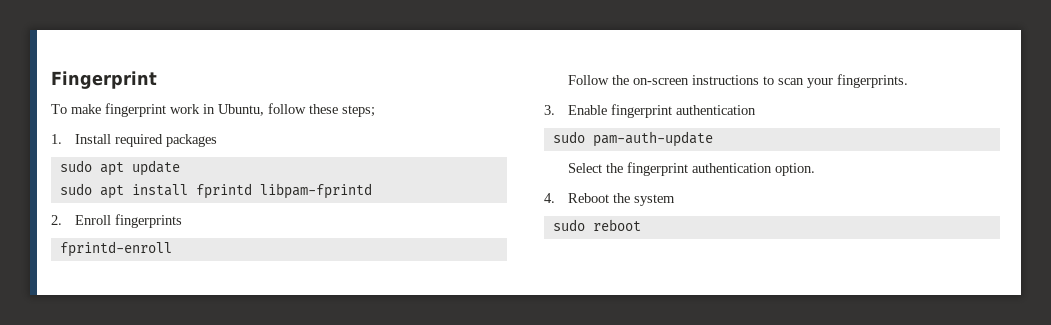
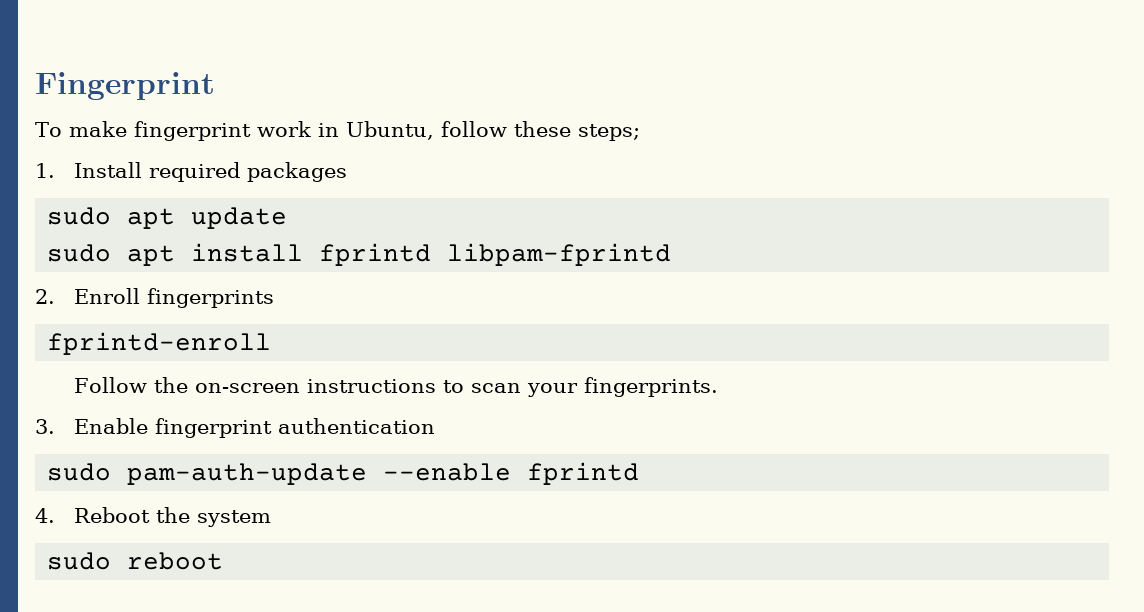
- sudo pam-auth-update
- Select the fingerprint authentication option.
+ sudo pam-auth-update --enable fprintd

